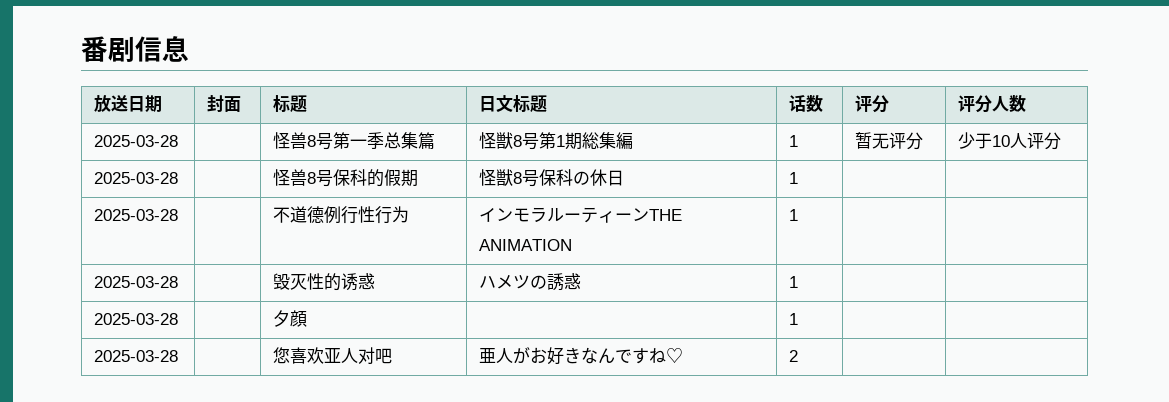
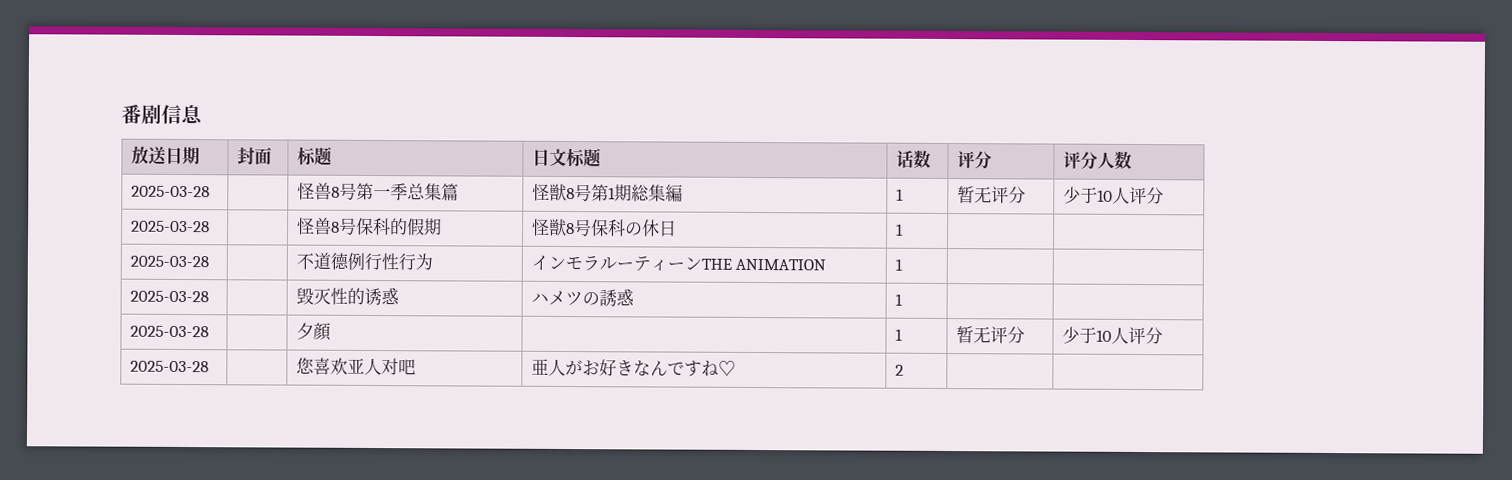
- 2025-03-28 | | 夕顔 | | 1 | |
+ 2025-03-28 | | 夕顔 | | 1 | 暂无评分 | 少于10人评分

